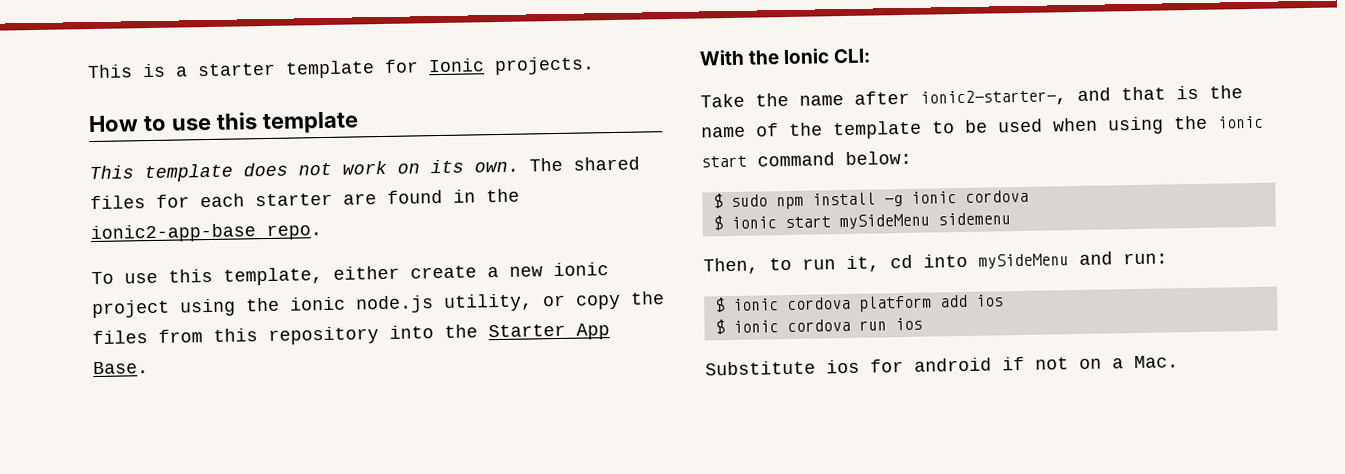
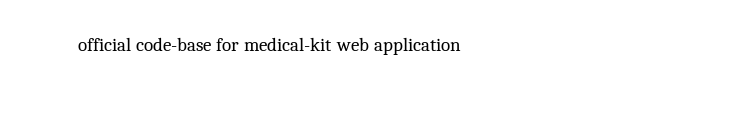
- This is a starter template for Ionic projects.
- How to use this template
- This template does not work on its own. The shared files for each starter are found in the ionic2-app-base repo.
- To use this template, either create a new ionic project using the ionic node.js utility, or copy the files from this repository into the Starter App Base.
- With the Ionic CLI:
- Take the name after ionic2-starter-, and that is the name of the template to be used when using the ionic start command below:
- $ sudo npm install -g ionic cordova
- $ ionic start mySideMenu sidemenu
- Then, to run it, cd into mySideMenu and run:
- $ ionic cordova platform add ios
- $ ionic cordova run ios
- Substitute ios for android if not on a Mac.
+ official code-base for medical-kit web application

